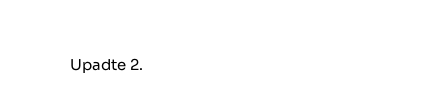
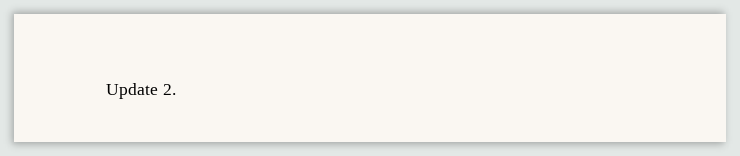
- Upadte 2.
+ Update 2.

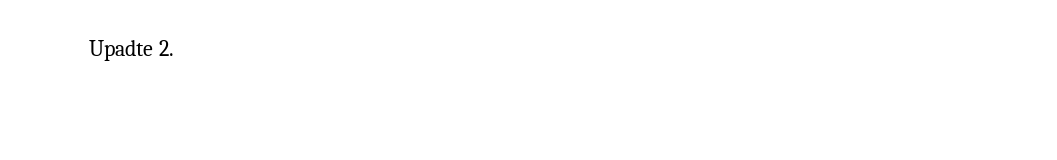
- Update 2.
+ Upadte 2.

